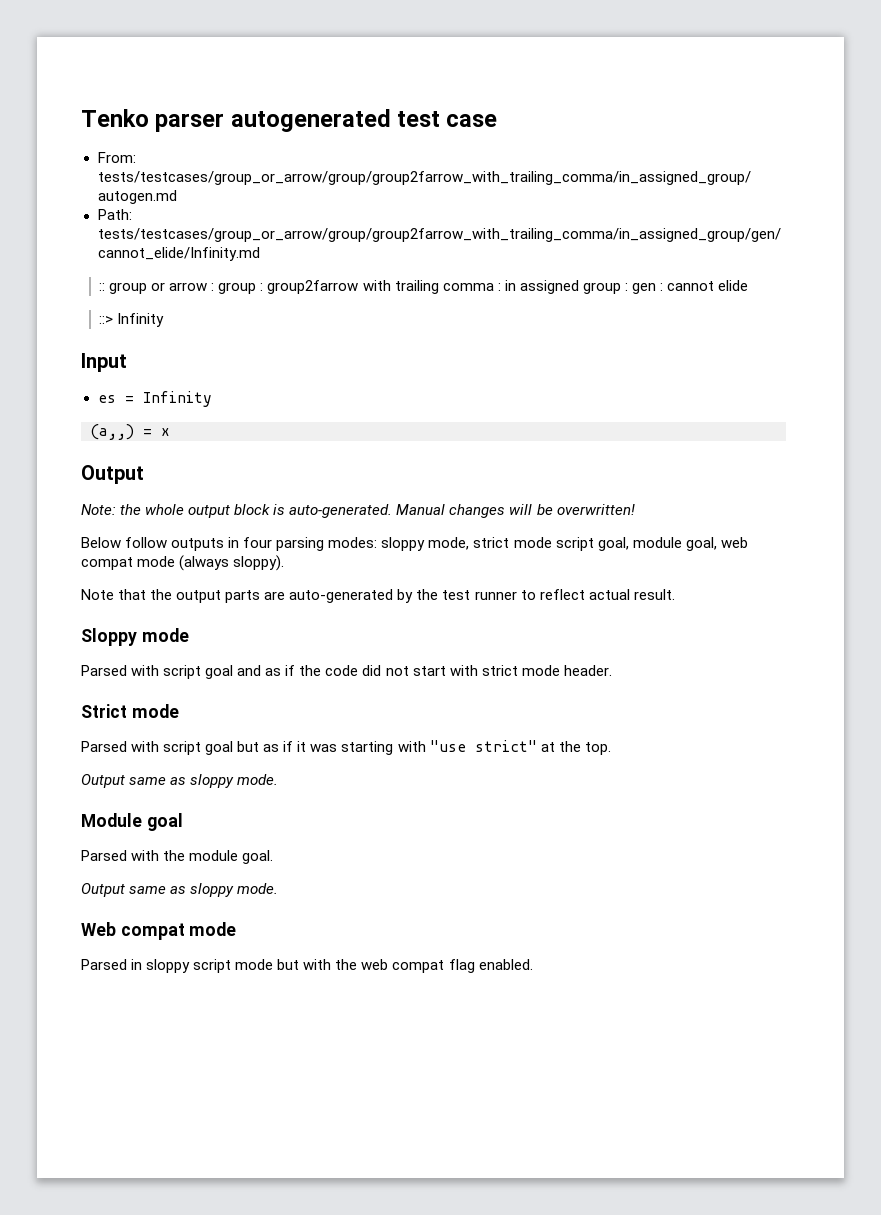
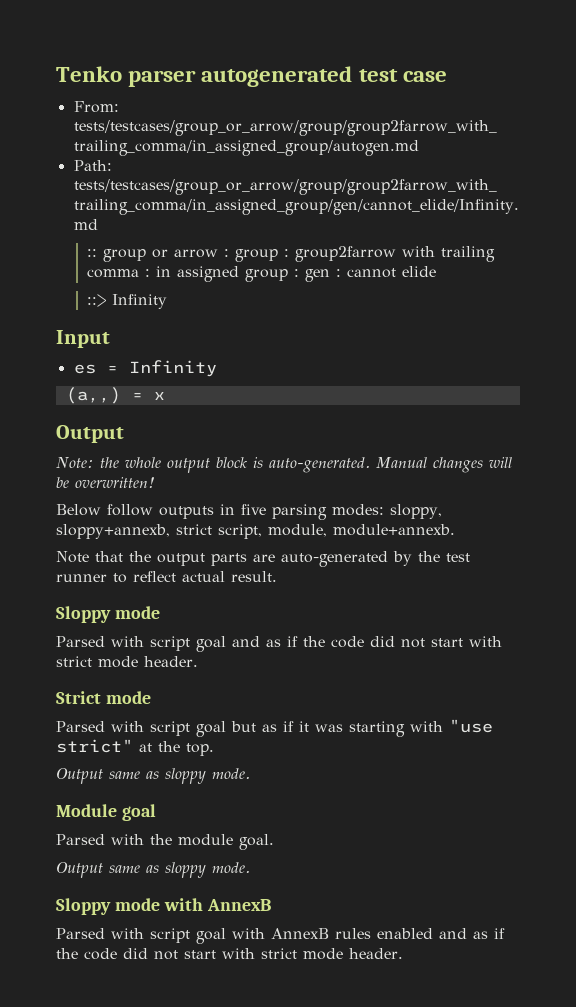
- Below follow outputs in four parsing modes: sloppy mode, strict mode script goal, module goal, web compat mode (always sloppy).
+ Below follow outputs in five parsing modes: sloppy, sloppy+annexb, strict script, module, module+annexb.
- Web compat mode
- Parsed in sloppy script mode but with the web compat flag enabled.
+ Sloppy mode with AnnexB
+ Parsed with script goal with AnnexB rules enabled and as if the code did not start with strict mode header.

